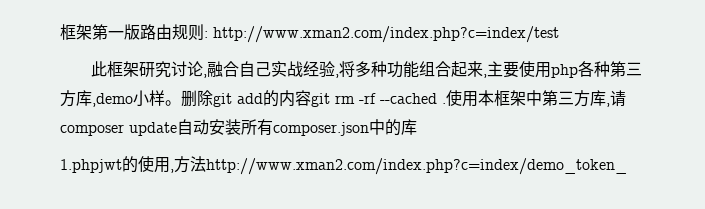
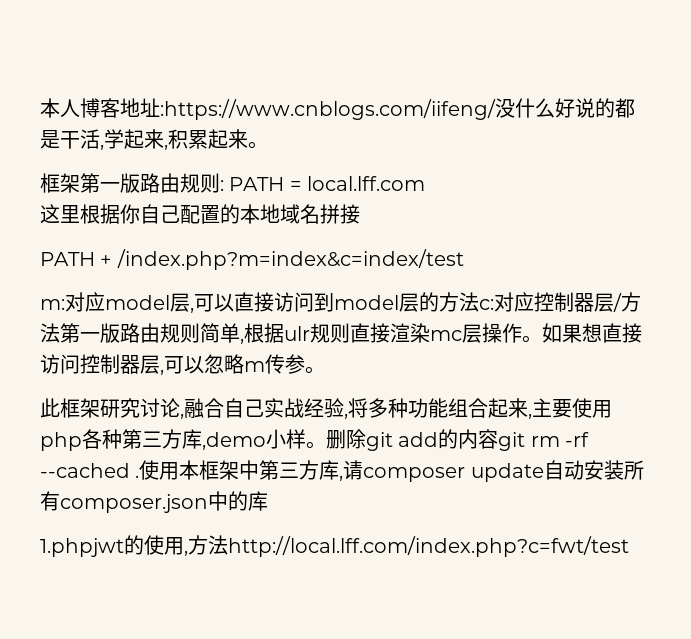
+ 本人博客地址:https://www.cnblogs.com/iifeng/没什么好说的都是干活,学起来,积累起来。
- 框架第一版路由规则: http://www.xman2.com/index.php?c=index/test
+ 框架第一版路由规则: PATH = local.lff.com
+ 这里根据你自己配置的本地域名拼接
+ PATH + /index.php?m=index&c=index/test
+ m:对应model层,可以直接访问到model层的方法c:对应控制器层/方法第一版路由规则简单,根据ulr规则直接渲染mc层操作。如果想直接访问控制器层,可以忽略m传参。
- 1.phpjwt的使用,方法http://www.xman2.com/index.php?c=index/demo_token_
+ 1.phpjwt的使用,方法http://local.lff.com/index.php?c=fwt/test

